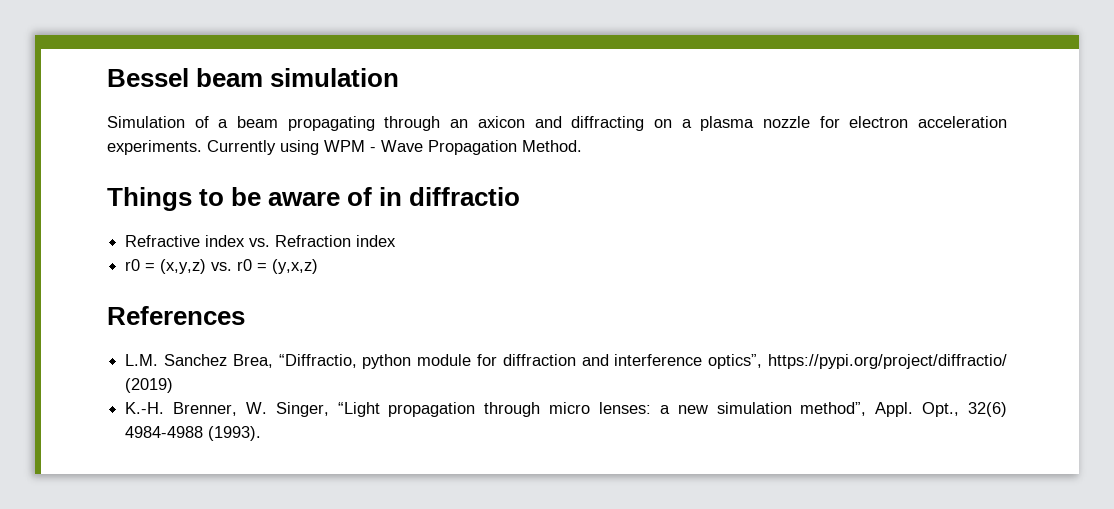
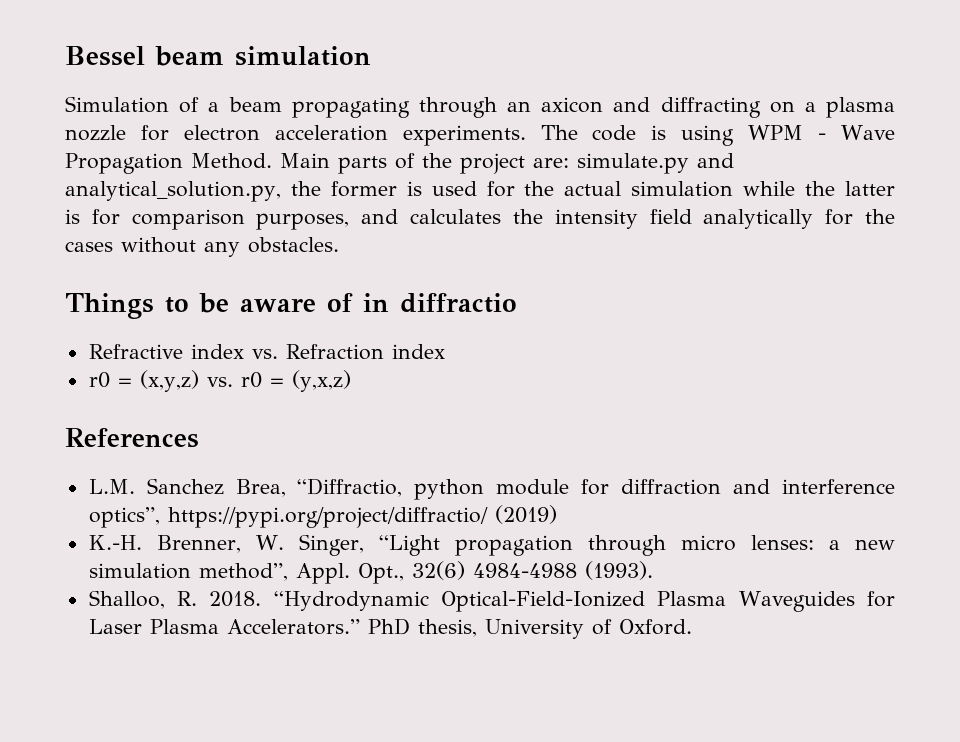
- Currently using WPM - Wave Propagation Method.
+ The code is using WPM - Wave Propagation Method. Main parts of the project are: simulate.py and analytical_solution.py, the former is used for the actual simulation while the latter is for comparison purposes, and calculates the intensity field analytically for the cases without any obstacles.
+ Shalloo, R. 2018. “Hydrodynamic Optical-Field-Ionized Plasma Waveguides for Laser Plasma Accelerators.” PhD thesis, University of Oxford.

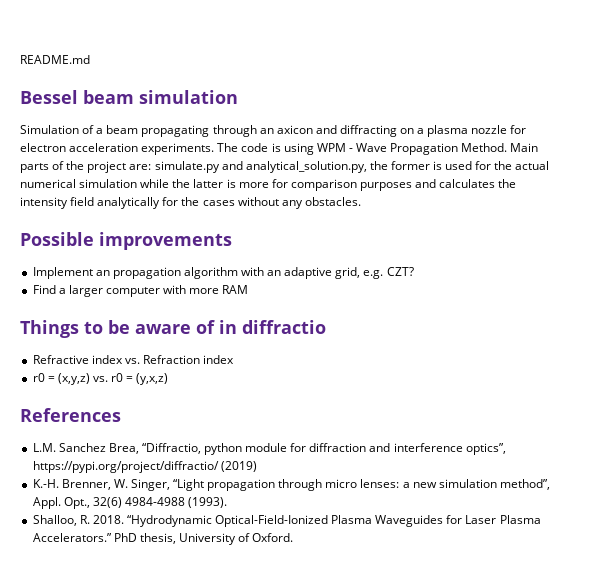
+ README.md
- Main parts of the project are: simulate.py and analytical_solution.py, the former is used for the actual simulation while the latter is for comparison purposes, and calculates the intensity field analytically for the cases without any obstacles.
+ Main parts of the project are: simulate.py and analytical_solution.py, the former is used for the actual numerical simulation while the latter is more for comparison purposes and calculates the intensity field analytically for the cases without any obstacles.
+ Possible improvements
+ Implement an propagation algorithm with an adaptive grid, e.g. CZT?
+ Find a larger computer with more RAM

